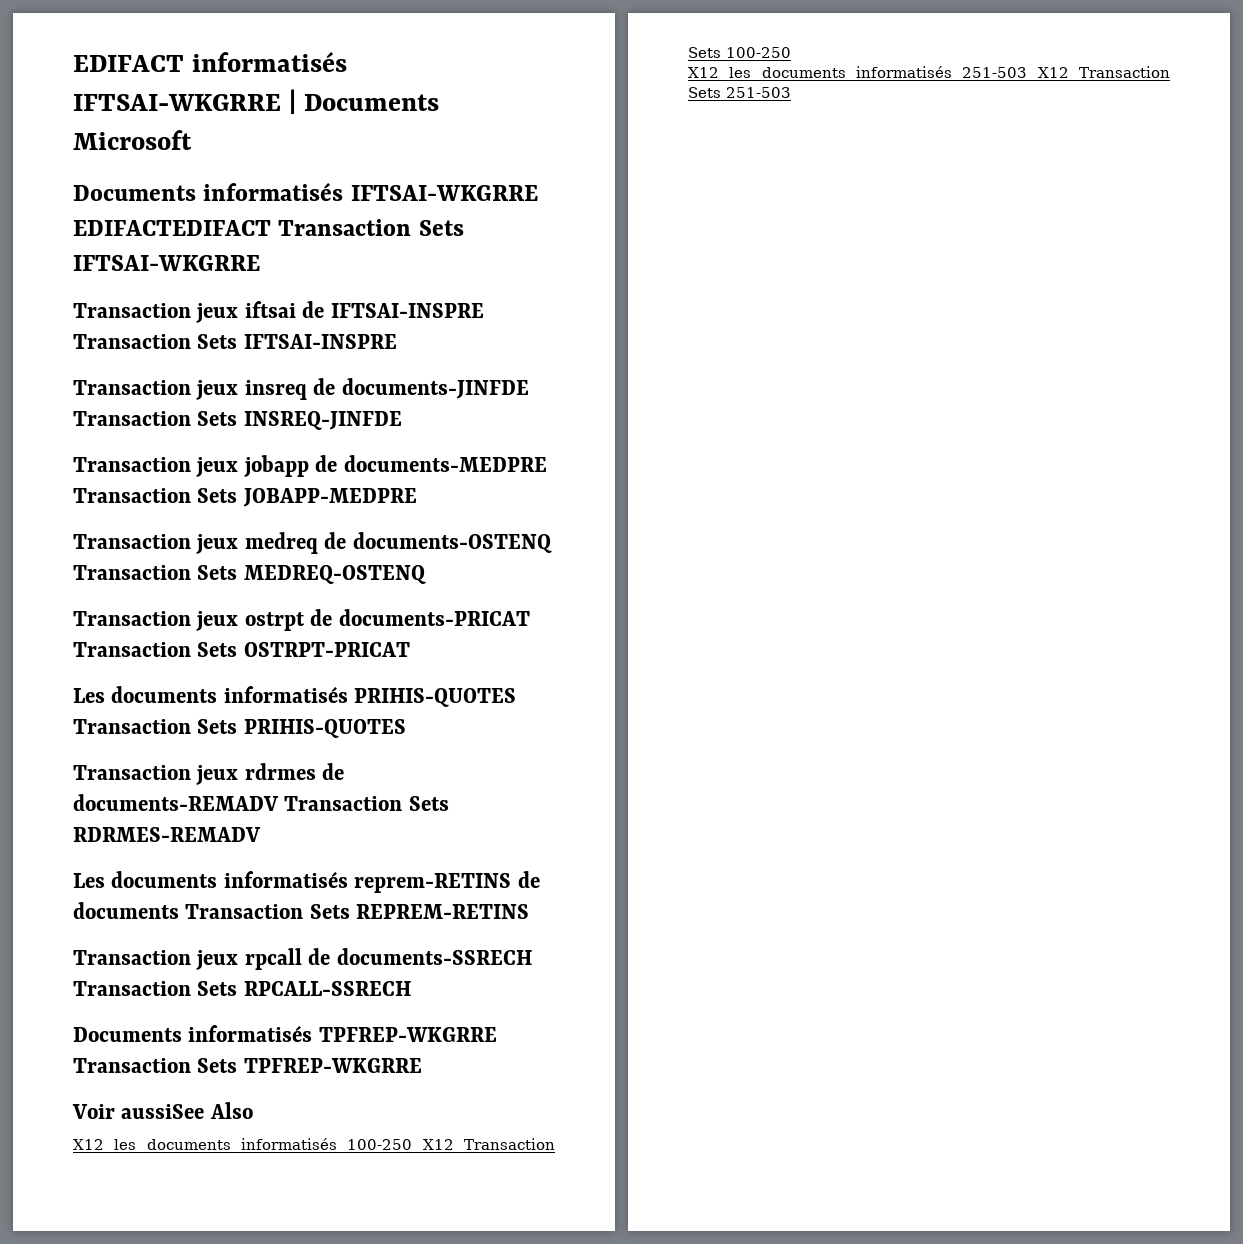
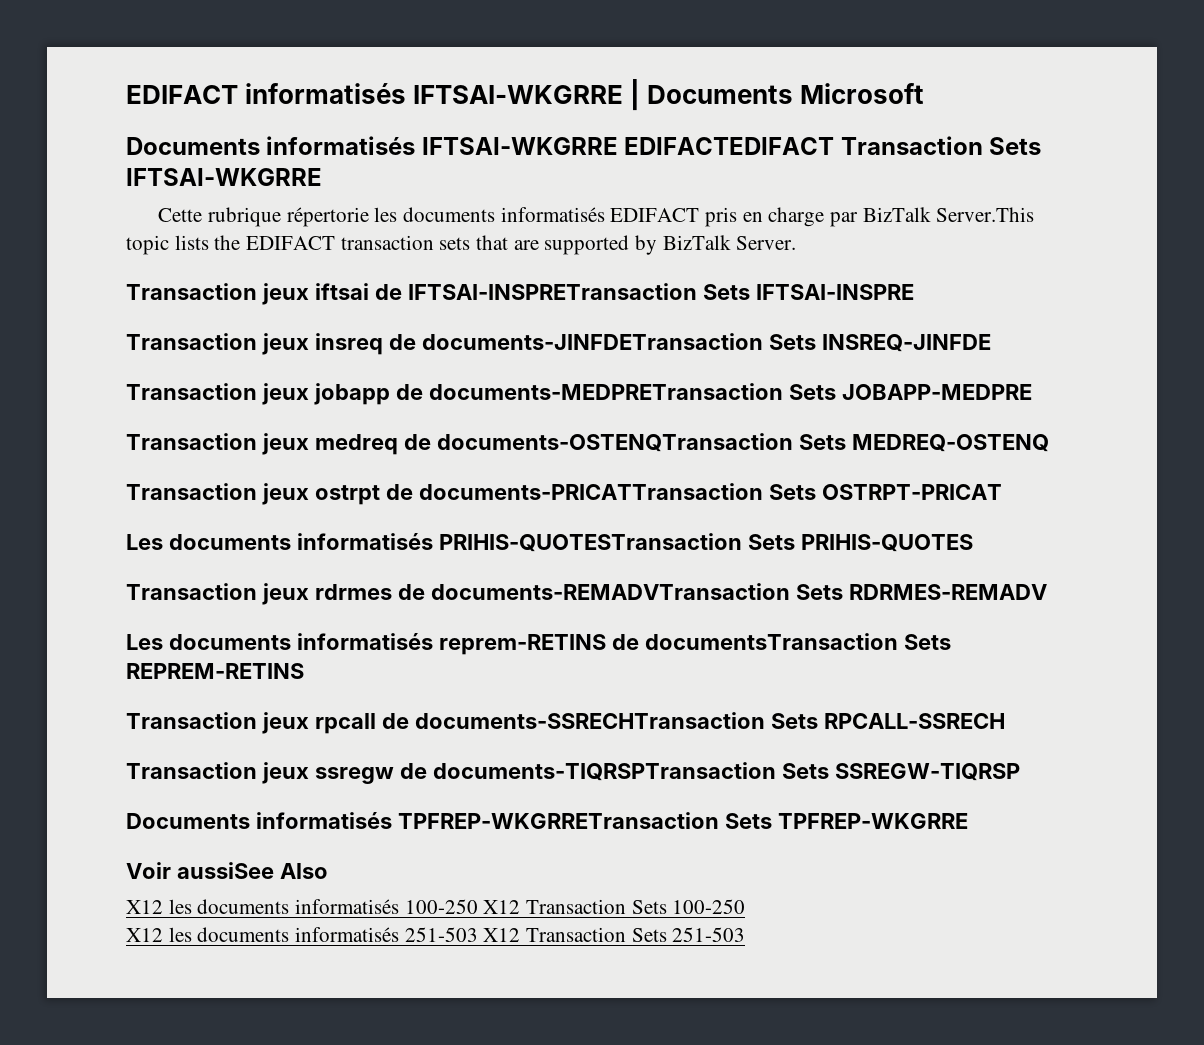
+ Cette rubrique répertorie les documents informatisés EDIFACT pris en charge par BizTalk Server.This topic lists the EDIFACT transaction sets that are supported by BizTalk Server.
- Transaction jeux iftsai de IFTSAI-INSPRE Transaction Sets IFTSAI-INSPRE
+ Transaction jeux iftsai de IFTSAI-INSPRETransaction Sets IFTSAI-INSPRE
- Transaction jeux insreq de documents-JINFDE Transaction Sets INSREQ-JINFDE
+ Transaction jeux insreq de documents-JINFDETransaction Sets INSREQ-JINFDE
- Transaction jeux jobapp de documents-MEDPRE Transaction Sets JOBAPP-MEDPRE
+ Transaction jeux jobapp de documents-MEDPRETransaction Sets JOBAPP-MEDPRE
- Transaction jeux medreq de documents-OSTENQ Transaction Sets MEDREQ-OSTENQ
+ Transaction jeux medreq de documents-OSTENQTransaction Sets MEDREQ-OSTENQ
- Transaction jeux ostrpt de documents-PRICAT Transaction Sets OSTRPT-PRICAT
+ Transaction jeux ostrpt de documents-PRICATTransaction Sets OSTRPT-PRICAT
- Les documents informatisés PRIHIS-QUOTES Transaction Sets PRIHIS-QUOTES
+ Les documents informatisés PRIHIS-QUOTESTransaction Sets PRIHIS-QUOTES
- Transaction jeux rdrmes de documents-REMADV Transaction Sets RDRMES-REMADV
+ Transaction jeux rdrmes de documents-REMADVTransaction Sets RDRMES-REMADV
- Les documents informatisés reprem-RETINS de documents Transaction Sets REPREM-RETINS
+ Les documents informatisés reprem-RETINS de documentsTransaction Sets REPREM-RETINS
- Transaction jeux rpcall de documents-SSRECH Transaction Sets RPCALL-SSRECH
+ Transaction jeux rpcall de documents-SSRECHTransaction Sets RPCALL-SSRECH
- Documents informatisés TPFREP-WKGRRE Transaction Sets TPFREP-WKGRRE
+ Transaction jeux ssregw de documents-TIQRSPTransaction Sets SSREGW-TIQRSP
+ Documents informatisés TPFREP-WKGRRETransaction Sets TPFREP-WKGRRE

